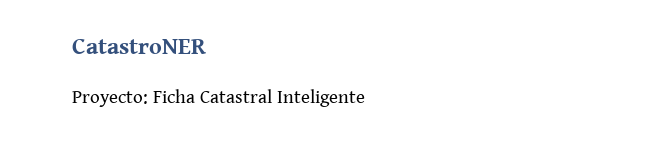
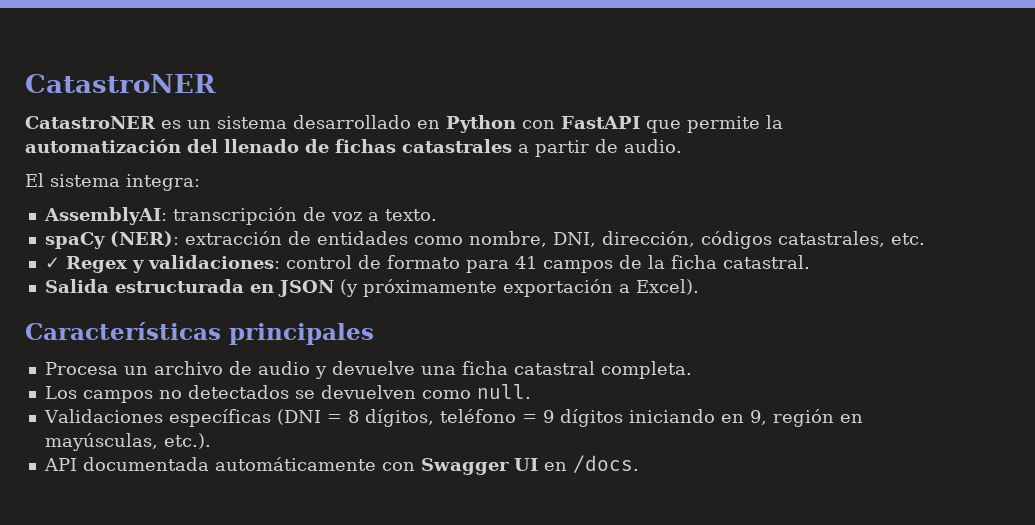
- Proyecto: Ficha Catastral Inteligente
+ CatastroNER es un sistema desarrollado en Python con FastAPI que permite la automatización del llenado de fichas catastrales a partir de audio.
+ El sistema integra:
+ AssemblyAI: transcripción de voz a texto.
+ spaCy (NER): extracción de entidades como nombre, DNI, dirección, códigos catastrales, etc.
+ ✓ Regex y validaciones: control de formato para 41 campos de la ficha catastral.
+ Salida estructurada en JSON (y próximamente exportación a Excel).
+ Características principales
+ Procesa un archivo de audio y devuelve una ficha catastral completa.
+ Los campos no detectados se devuelven como null.
+ Validaciones específicas (DNI = 8 dígitos, teléfono = 9 dígitos iniciando en 9, región en mayúsculas, etc.).
+ API documentada automáticamente con Swagger UI en /docs.

